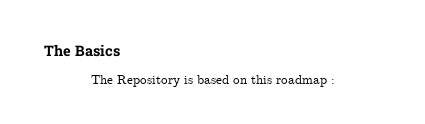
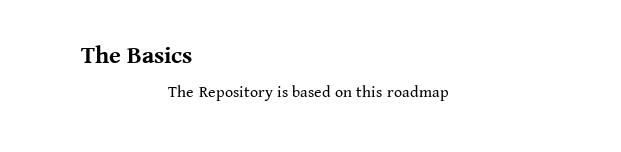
- The Repository is based on this roadmap :
+ The Repository is based on this roadmap

